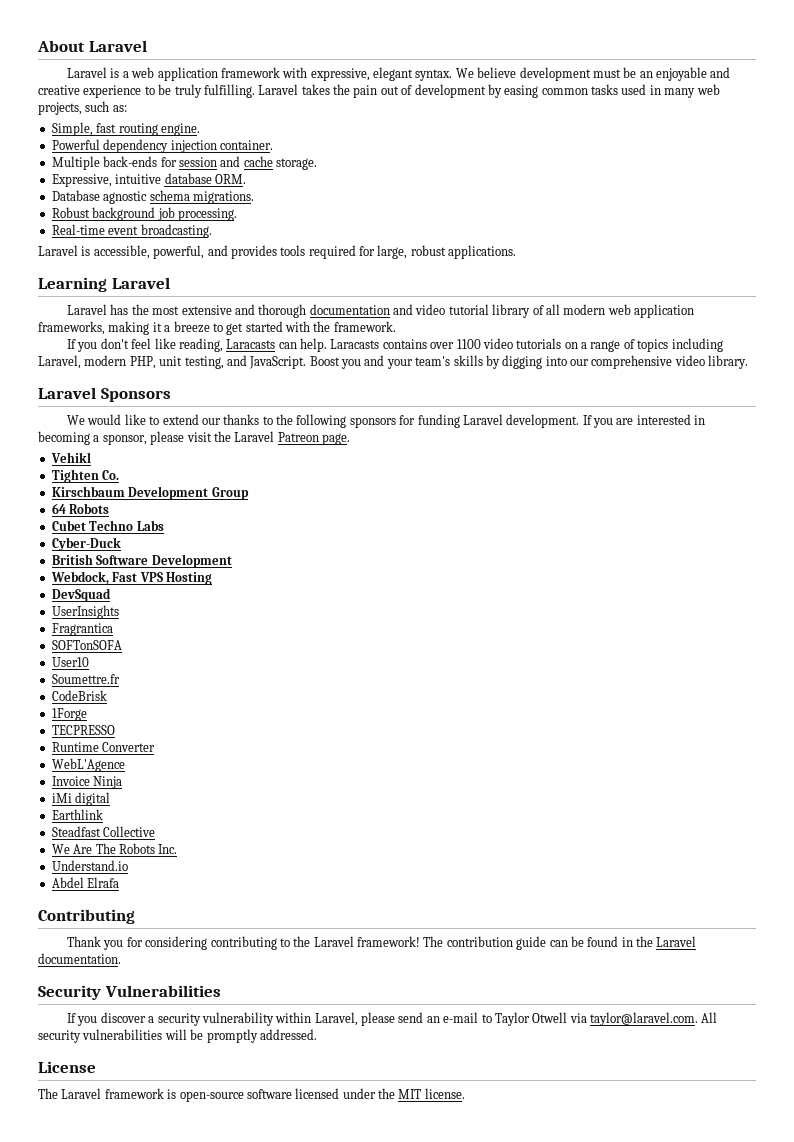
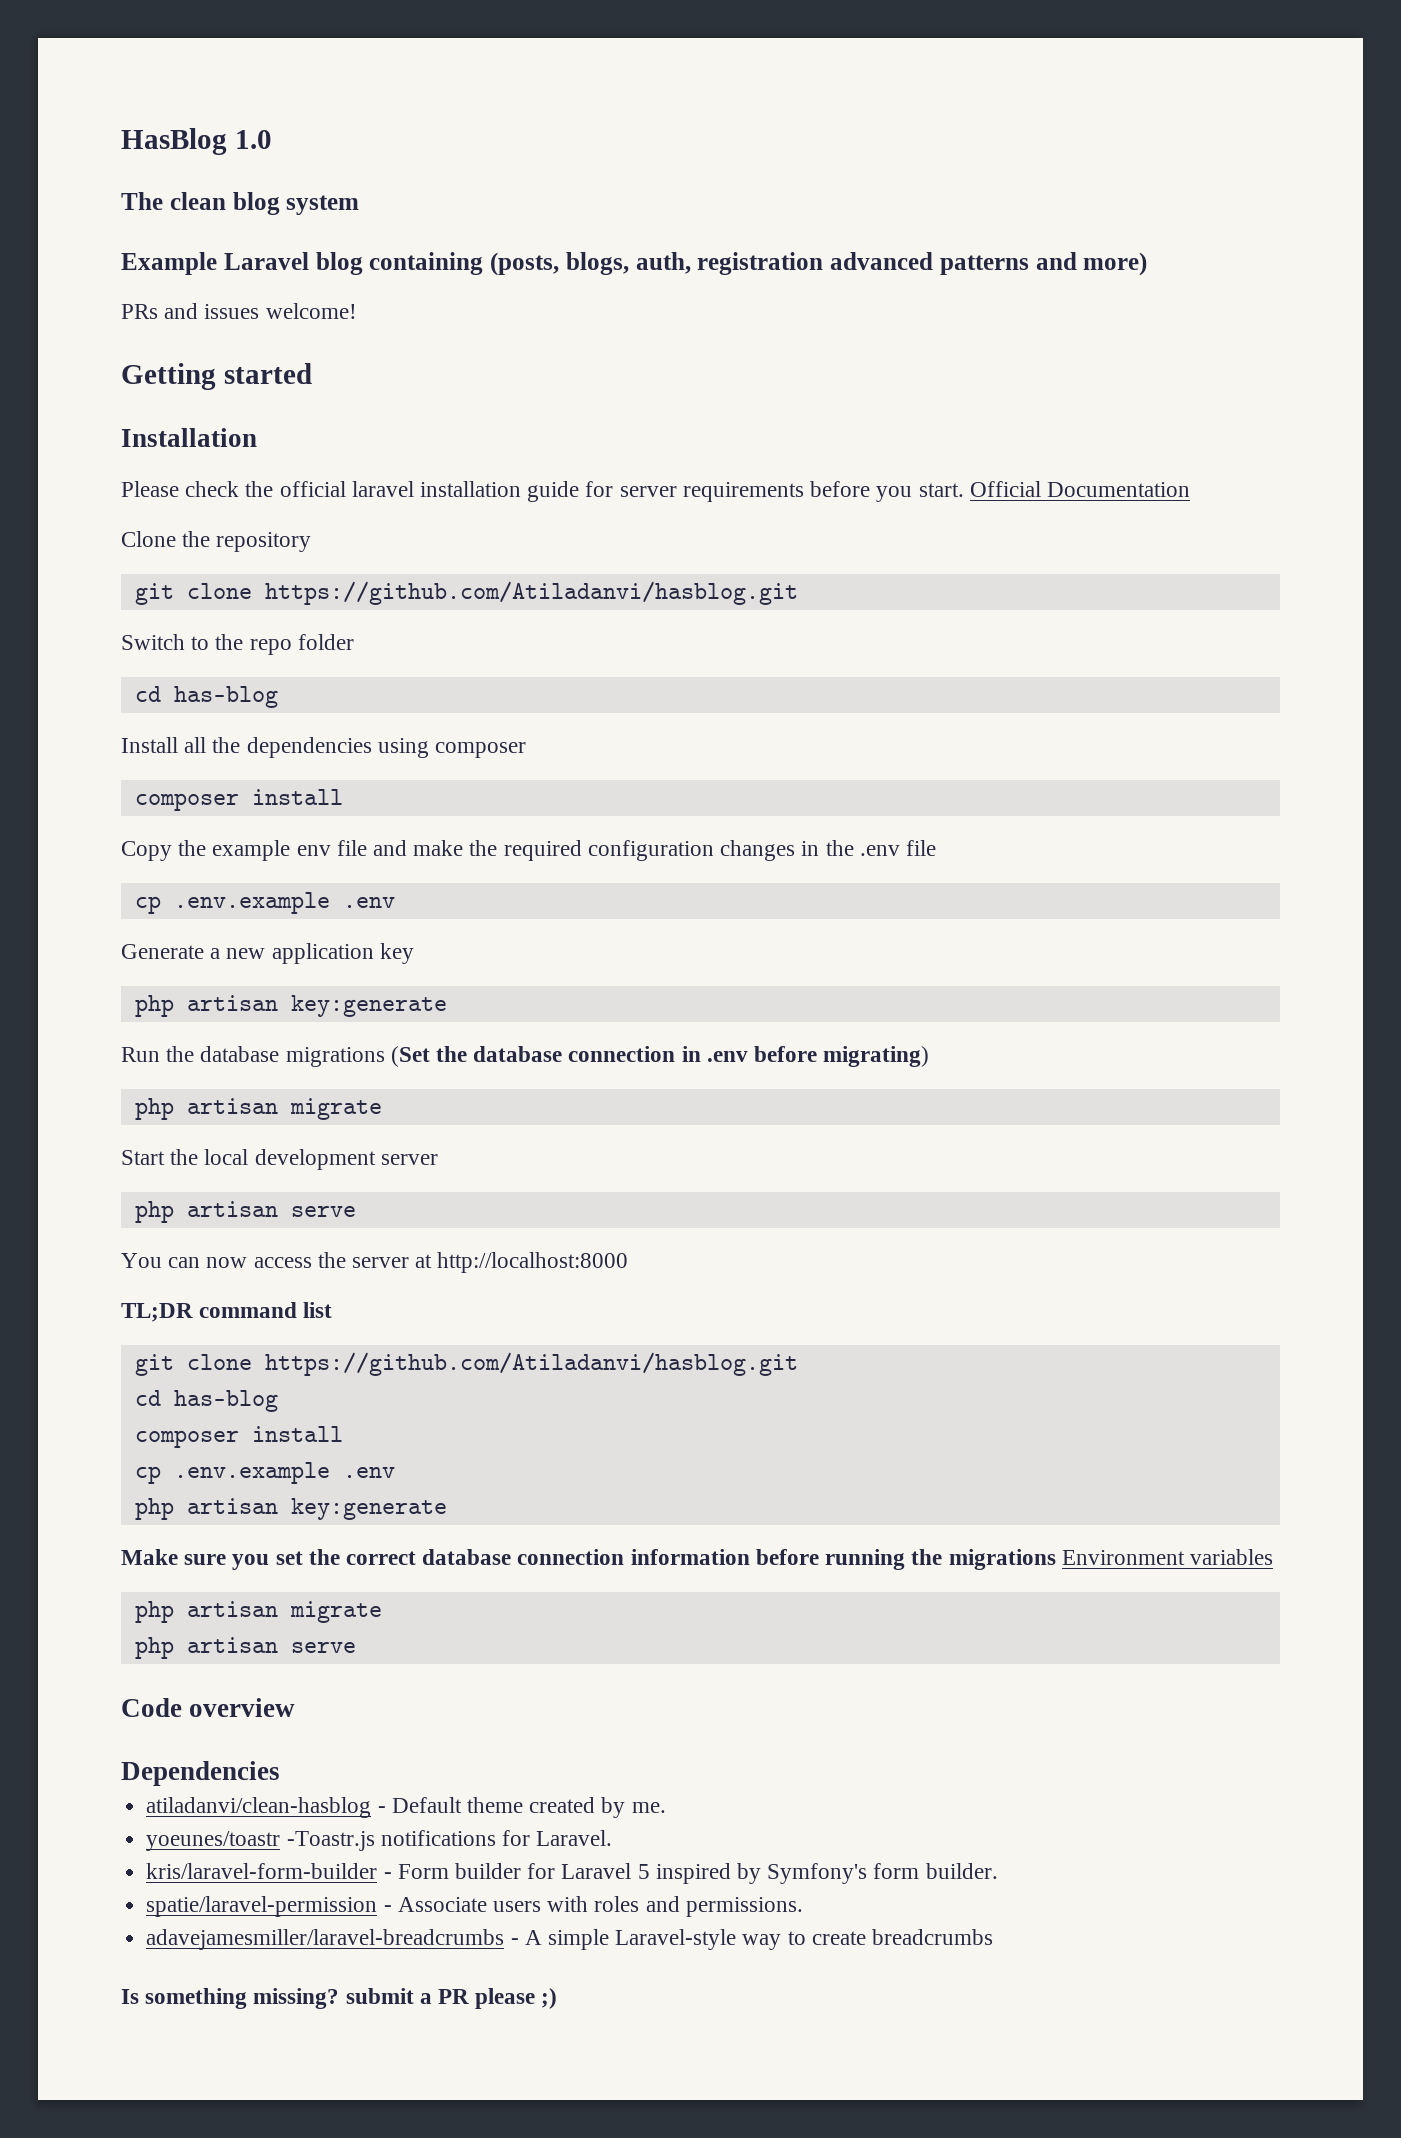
- About Laravel
- Laravel is a web application framework with expressive, elegant syntax. We believe development must be an enjoyable and creative experience to be truly fulfilling. Laravel takes the pain out of development by easing common tasks used in many web projects, such as:
- Simple, fast routing engine.
- Powerful dependency injection container.
- Multiple back-ends for session and cache storage.
- Expressive, intuitive database ORM.
- Database agnostic schema migrations.
- Robust background job processing.
- Real-time event broadcasting.
- Laravel is accessible, powerful, and provides tools required for large, robust applications.
- Learning Laravel
- Laravel has the most extensive and thorough documentation and video tutorial library of all modern web application frameworks, making it a breeze to get started with the framework.
- If you don't feel like reading, Laracasts can help. Laracasts contains over 1100 video tutorials on a range of topics including Laravel, modern PHP, unit testing, and JavaScript. Boost you and your team's skills by digging into our comprehensive video library.
- Laravel Sponsors
- We would like to extend our thanks to the following sponsors for funding Laravel development. If you are interested in becoming a sponsor, please visit the Laravel Patreon page.
- Vehikl
- Tighten Co.
- Kirschbaum Development Group
- 64 Robots
- Cubet Techno Labs
- Cyber-Duck
- British Software Development
- Webdock, Fast VPS Hosting
- DevSquad
- UserInsights
- Fragrantica
- SOFTonSOFA
- User10
- Soumettre.fr
- CodeBrisk
- 1Forge
- TECPRESSO
- Runtime Converter
- WebL'Agence
- Invoice Ninja
- iMi digital
- Earthlink
- Steadfast Collective
- We Are The Robots Inc.
- Understand.io
- Abdel Elrafa
- Contributing
- Thank you for considering contributing to the Laravel framework! The contribution guide can be found in the Laravel documentation.
- Security Vulnerabilities
- If you discover a security vulnerability within Laravel, please send an e-mail to Taylor Otwell via taylor@laravel.com. All security vulnerabilities will be promptly addressed.
- License
- The Laravel framework is open-source software licensed under the MIT license.
+ HasBlog 1.0
+ The clean blog system
+ Example Laravel blog containing (posts, blogs, auth, registration advanced patterns and more)
+ PRs and issues welcome!
+ Getting started
+ Installation
+ Please check the official laravel installation guide for server requirements before you start. Official Documentation
+ Clone the repository
+ git clone https://github.com/Atiladanvi/hasblog.git
+ Switch to the repo folder
+ cd has-blog
+ Install all the dependencies using composer
+ composer install
+ Copy the example env file and make the required configuration changes in the .env file
+ cp .env.example .env
+ Generate a new application key
+ php artisan key:generate
+ Run the database migrations (Set the database connection in .env before migrating)
+ php artisan migrate
+ Start the local development server
+ php artisan serve
+ You can now access the server at http://localhost:8000
+ TL;DR command list
+ git clone https://github.com/Atiladanvi/hasblog.git
+ cd has-blog
+ composer install
+ cp .env.example .env
+ php artisan key:generate
+ Make sure you set the correct database connection information before running the migrations Environment variables
+ php artisan migrate
+ php artisan serve
+ Code overview
+ Dependencies
+ atiladanvi/clean-hasblog - Default theme created by me.
+ yoeunes/toastr -Toastr.js notifications for Laravel.
+ kris/laravel-form-builder - Form builder for Laravel 5 inspired by Symfony's form builder.
+ spatie/laravel-permission - Associate users with roles and permissions.
+ adavejamesmiller/laravel-breadcrumbs - A simple Laravel-style way to create breadcrumbs
+ Is something missing? submit a PR please ;)

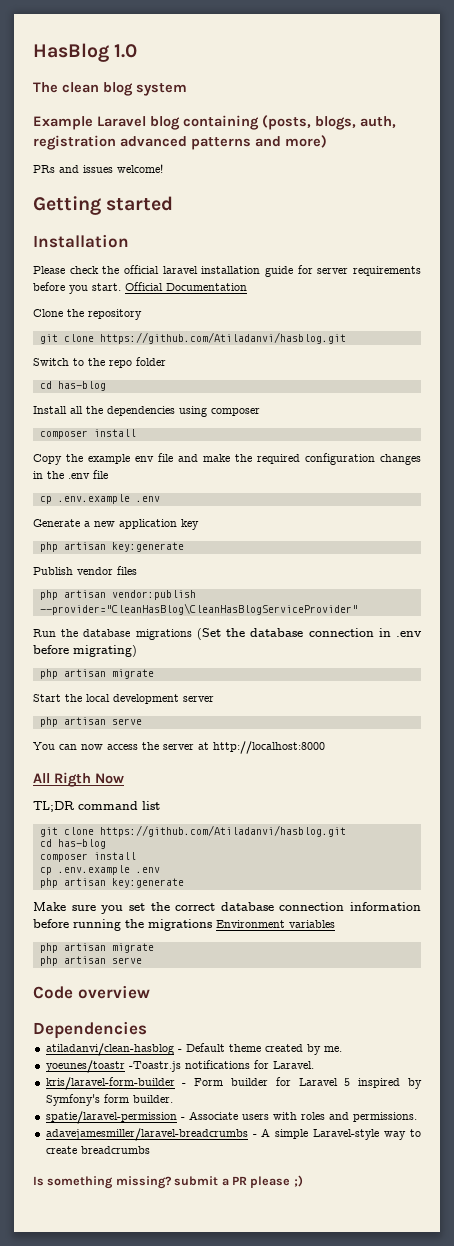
+ Publish vendor files
+ php artisan vendor:publish --provider="CleanHasBlog\CleanHasBlogServiceProvider"
+ All Rigth Now

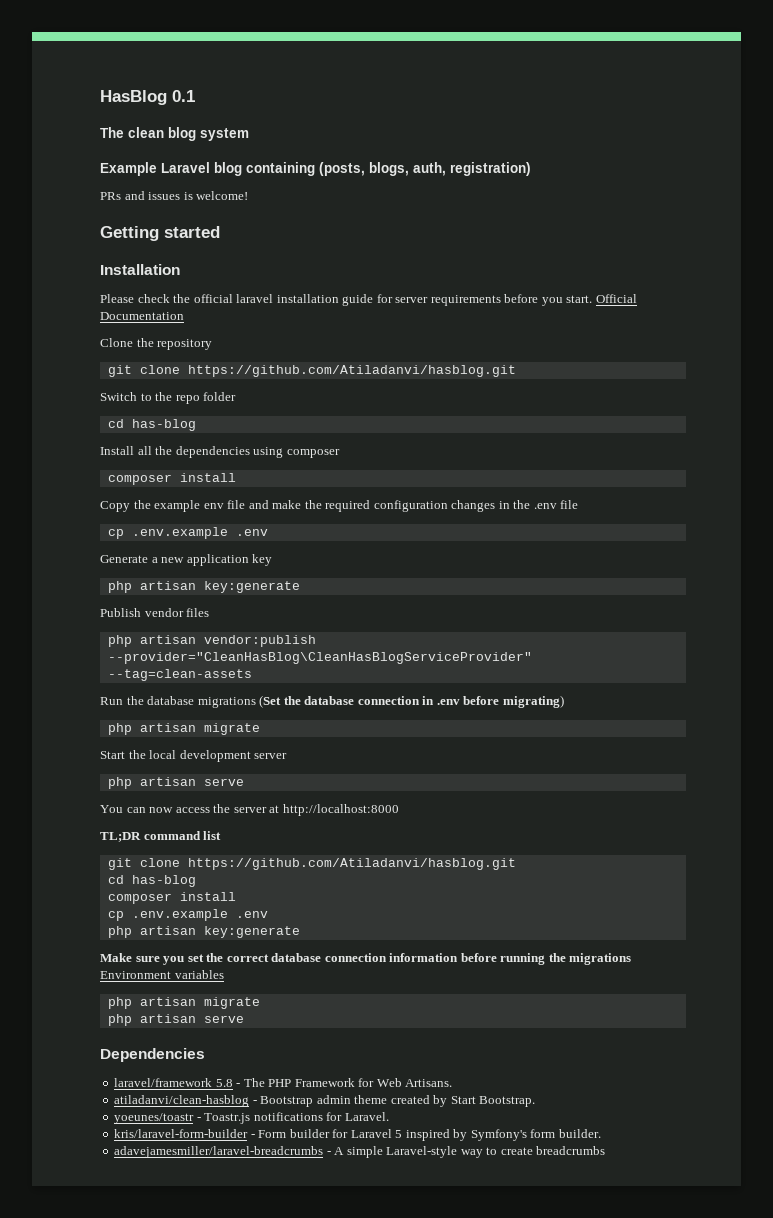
- HasBlog 1.0
+ HasBlog 0.1
- Example Laravel blog containing (posts, blogs, auth, registration advanced patterns and more)
+ Example Laravel blog containing (posts, blogs, auth, registration)
- PRs and issues welcome!
+ PRs and issues is welcome!
- php artisan vendor:publish --provider="CleanHasBlog\CleanHasBlogServiceProvider"
+ php artisan vendor:publish --provider="CleanHasBlog\CleanHasBlogServiceProvider" --tag=clean-assets
- All Rigth Now
- Code overview
  Dependencies
+ laravel/framework 5.8 - The PHP Framework for Web Artisans.
- atiladanvi/clean-hasblog - Default theme created by me.
+ atiladanvi/clean-hasblog - Bootstrap admin theme created by Start Bootstrap.
- yoeunes/toastr -Toastr.js notifications for Laravel.
+ yoeunes/toastr - Toastr.js notifications for Laravel.
- spatie/laravel-permission - Associate users with roles and permissions.
- Is something missing? submit a PR please ;)

